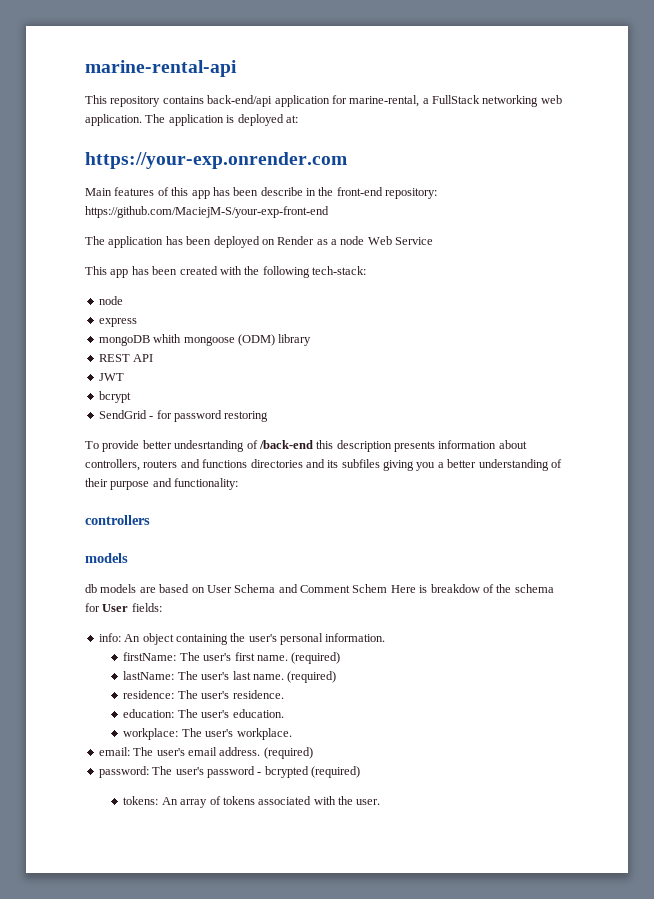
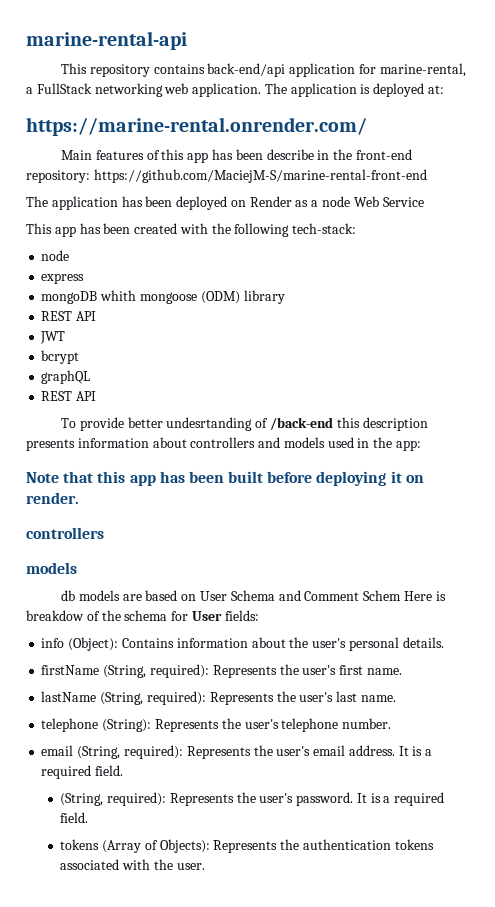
- https://your-exp.onrender.com
+ https://marine-rental.onrender.com/
- Main features of this app has been describe in the front-end repository: https://github.com/MaciejM-S/your-exp-front-end
+ Main features of this app has been describe in the front-end repository: https://github.com/MaciejM-S/marine-rental-front-end
- SendGrid - for password restoring
+ graphQL
+ REST API
- To provide better undesrtanding of /back-end this description presents information about controllers, routers and functions directories and its subfiles giving you a better understanding of their purpose and functionality:
+ To provide better undesrtanding of /back-end this description presents information about controllers and models used in the app:
+ Note that this app has been built before deploying it on render.
- info: An object containing the user's personal information.
- firstName: The user's first name. (required)
- lastName: The user's last name. (required)
- residence: The user's residence.
- education: The user's education.
- workplace: The user's workplace.
- email: The user's email address. (required)
- password: The user's password - bcrypted (required)
- tokens: An array of tokens associated with the user.
+ info (Object): Contains information about the user's personal details.
+ firstName (String, required): Represents the user's first name.
+ lastName (String, required): Represents the user's last name.
+ telephone (String): Represents the user's telephone number.
+ email (String, required): Represents the user's email address. It is a required field.
+ (String, required): Represents the user's password. It is a required field.
+ tokens (Array of Objects): Represents the authentication tokens associated with the user.

